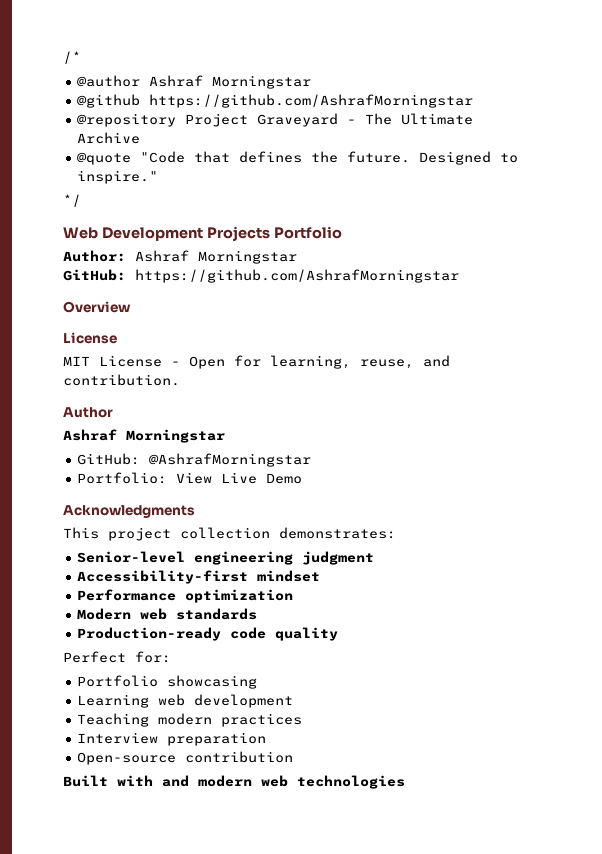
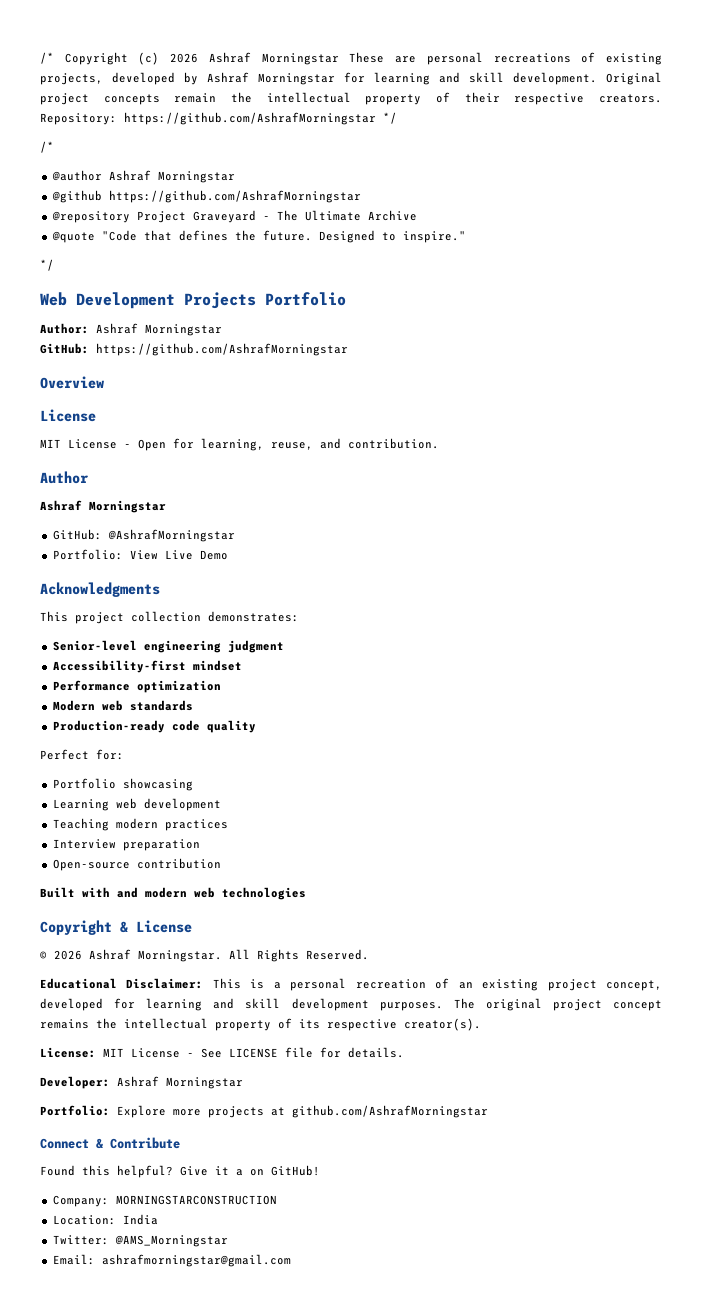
+ /* Copyright (c) 2026 Ashraf Morningstar These are personal recreations of existing projects, developed by Ashraf Morningstar for learning and skill development. Original project concepts remain the intellectual property of their respective creators. Repository: https://github.com/AshrafMorningstar */
+ Copyright & License
+ © 2026 Ashraf Morningstar. All Rights Reserved.
+ Educational Disclaimer: This is a personal recreation of an existing project concept, developed for learning and skill development purposes. The original project concept remains the intellectual property of its respective creator(s).
+ License: MIT License - See LICENSE file for details.
+ Developer: Ashraf Morningstar
+ Portfolio: Explore more projects at github.com/AshrafMorningstar
+ Connect & Contribute
+ Found this helpful? Give it a on GitHub!
+ Company: MORNINGSTARCONSTRUCTION
+ Location: India
+ Twitter: @AMS_Morningstar
+ Email: ashrafmorningstar@gmail.com

